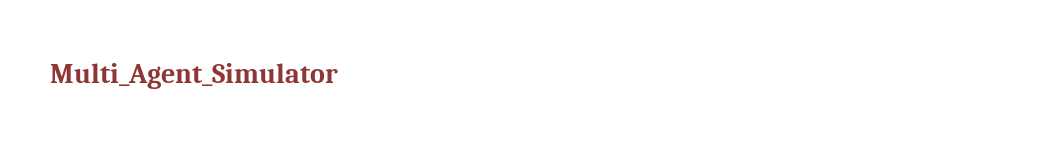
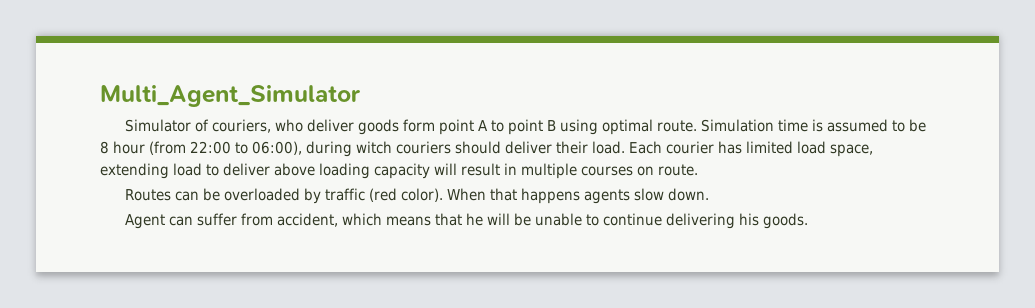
+ Simulator of couriers, who deliver goods form point A to point B using optimal route. Simulation time is assumed to be 8 hour (from 22:00 to 06:00), during witch couriers should deliver their load. Each courier has limited load space, extending load to deliver above loading capacity will result in multiple courses on route.
+ Routes can be overloaded by traffic (red color). When that happens agents slow down.
+ Agent can suffer from accident, which means that he will be unable to continue delivering his goods.

